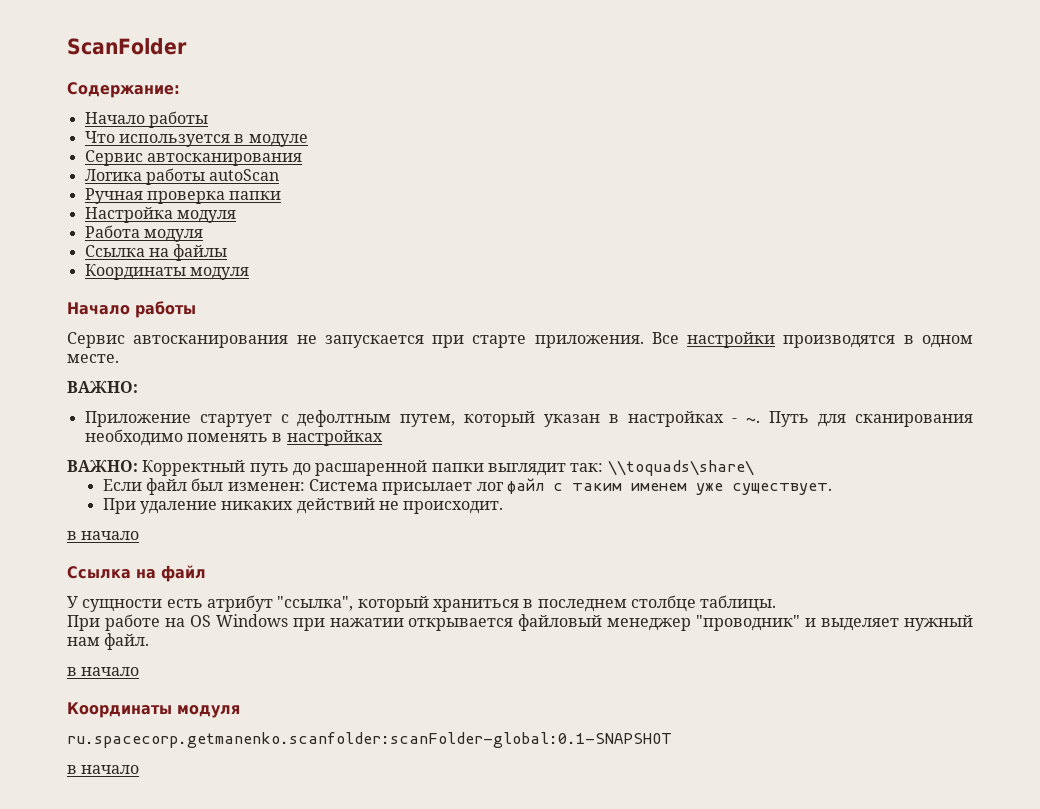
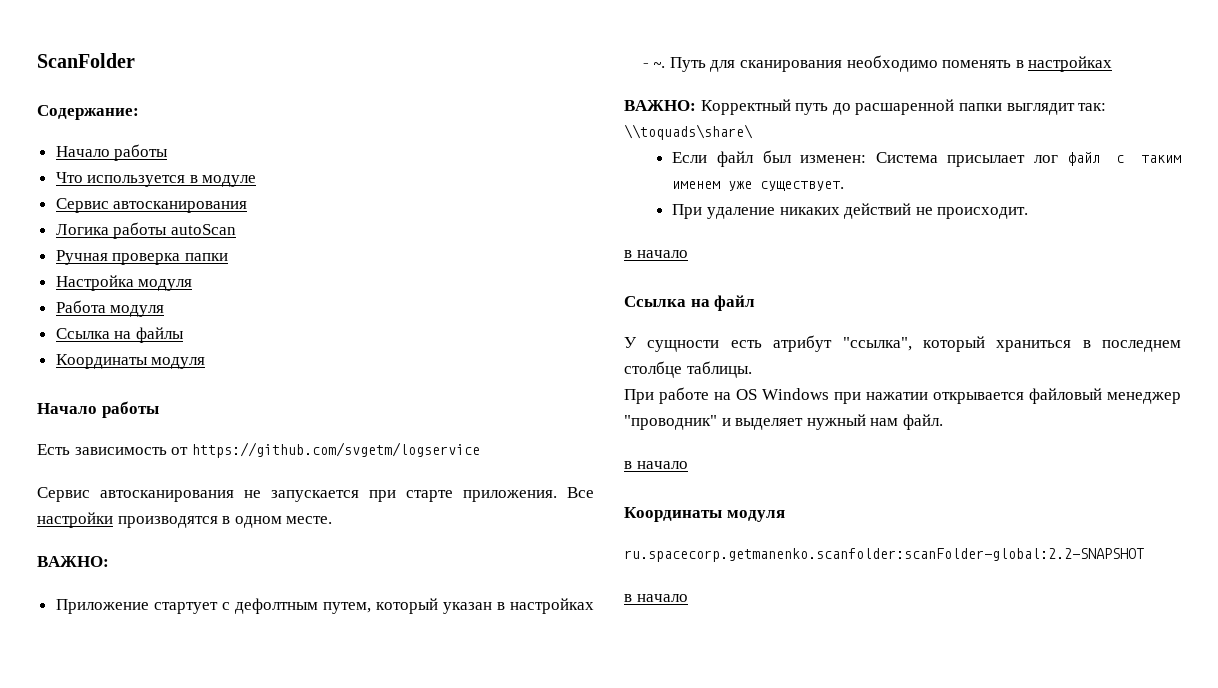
+ Есть зависимость от https://github.com/svgetm/logservice
- ru.spacecorp.getmanenko.scanfolder:scanFolder-global:0.1-SNAPSHOT
+ ru.spacecorp.getmanenko.scanfolder:scanFolder-global:2.2-SNAPSHOT

